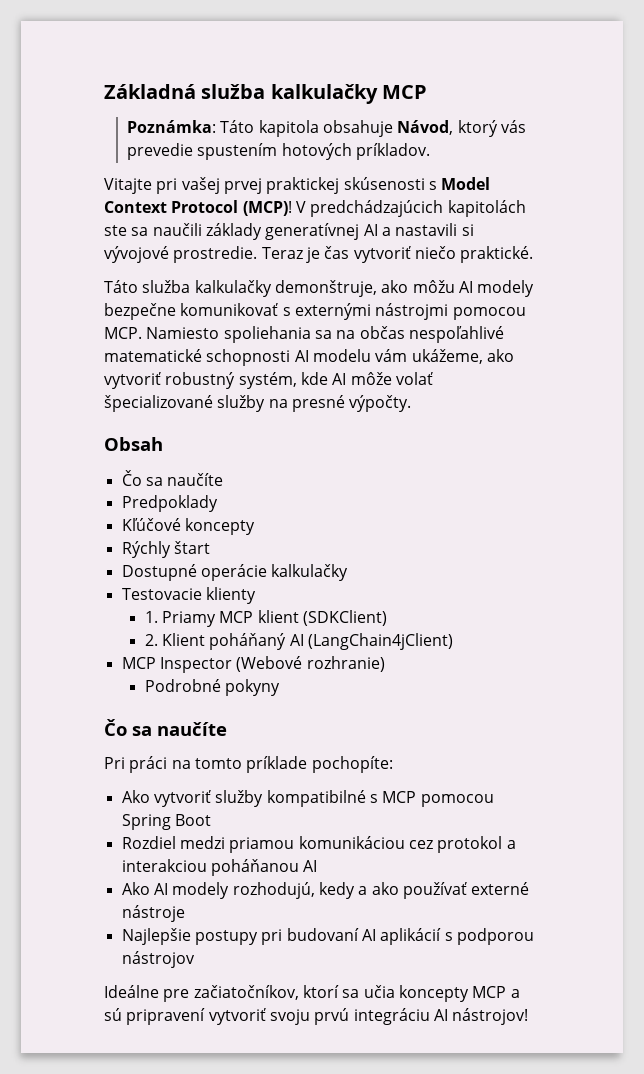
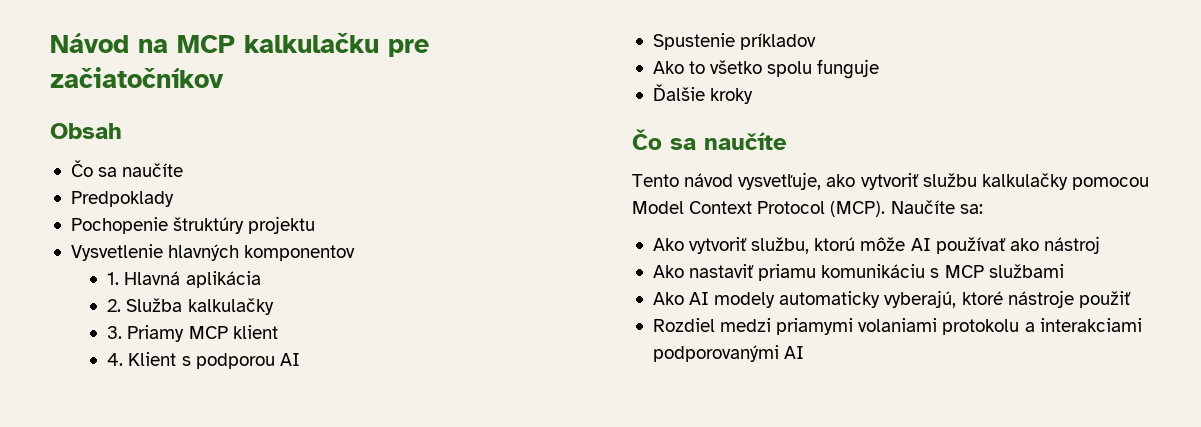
- Základná služba kalkulačky MCP
- Poznámka: Táto kapitola obsahuje Návod, ktorý vás prevedie spustením hotových príkladov.
- Vitajte pri vašej prvej praktickej skúsenosti s Model Context Protocol (MCP)! V predchádzajúcich kapitolách ste sa naučili základy generatívnej AI a nastavili si vývojové prostredie. Teraz je čas vytvoriť niečo praktické.
- Táto služba kalkulačky demonštruje, ako môžu AI modely bezpečne komunikovať s externými nástrojmi pomocou MCP. Namiesto spoliehania sa na občas nespoľahlivé matematické schopnosti AI modelu vám ukážeme, ako vytvoriť robustný systém, kde AI môže volať špecializované služby na presné výpočty.
+ Návod na MCP kalkulačku pre začiatočníkov
- Kľúčové koncepty
- Rýchly štart
- Dostupné operácie kalkulačky
- Testovacie klienty
- 1. Priamy MCP klient (SDKClient)
- 2. Klient poháňaný AI (LangChain4jClient)
- MCP Inspector (Webové rozhranie)
- Podrobné pokyny
+ Pochopenie štruktúry projektu
+ Vysvetlenie hlavných komponentov
+ 1. Hlavná aplikácia
+ 2. Služba kalkulačky
+ 3. Priamy MCP klient
+ 4. Klient s podporou AI
+ Spustenie príkladov
+ Ako to všetko spolu funguje
+ Ďalšie kroky
  Čo sa naučíte
- Pri práci na tomto príklade pochopíte:
- Ako vytvoriť služby kompatibilné s MCP pomocou Spring Boot
- Rozdiel medzi priamou komunikáciou cez protokol a interakciou poháňanou AI
- Ako AI modely rozhodujú, kedy a ako používať externé nástroje
- Najlepšie postupy pri budovaní AI aplikácií s podporou nástrojov
- Ideálne pre začiatočníkov, ktorí sa učia koncepty MCP a sú pripravení vytvoriť svoju prvú integráciu AI nástrojov!
+ Tento návod vysvetľuje, ako vytvoriť službu kalkulačky pomocou Model Context Protocol (MCP). Naučíte sa:
+ Ako vytvoriť službu, ktorú môže AI používať ako nástroj
+ Ako nastaviť priamu komunikáciu s MCP službami
+ Ako AI modely automaticky vyberajú, ktoré nástroje použiť
+ Rozdiel medzi priamymi volaniami protokolu a interakciami podporovanými AI

